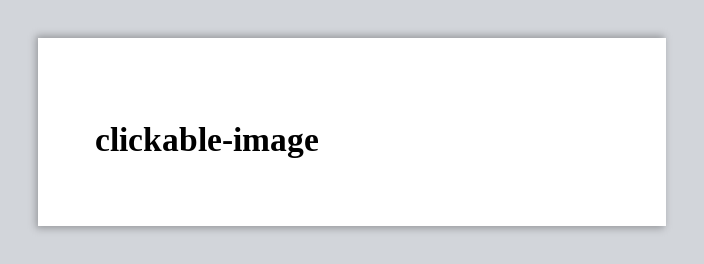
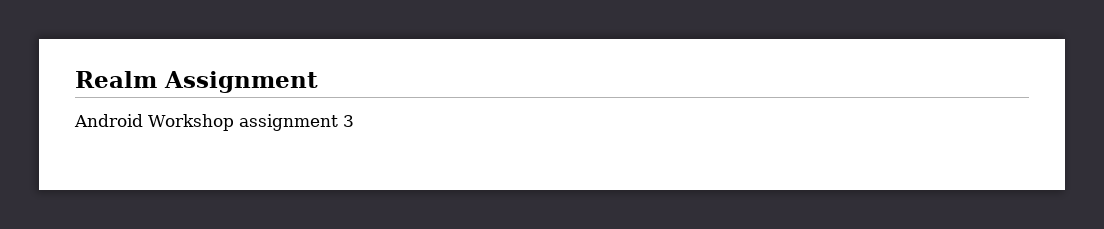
- clickable-image
+ Realm Assignment
+ Android Workshop assignment 3

